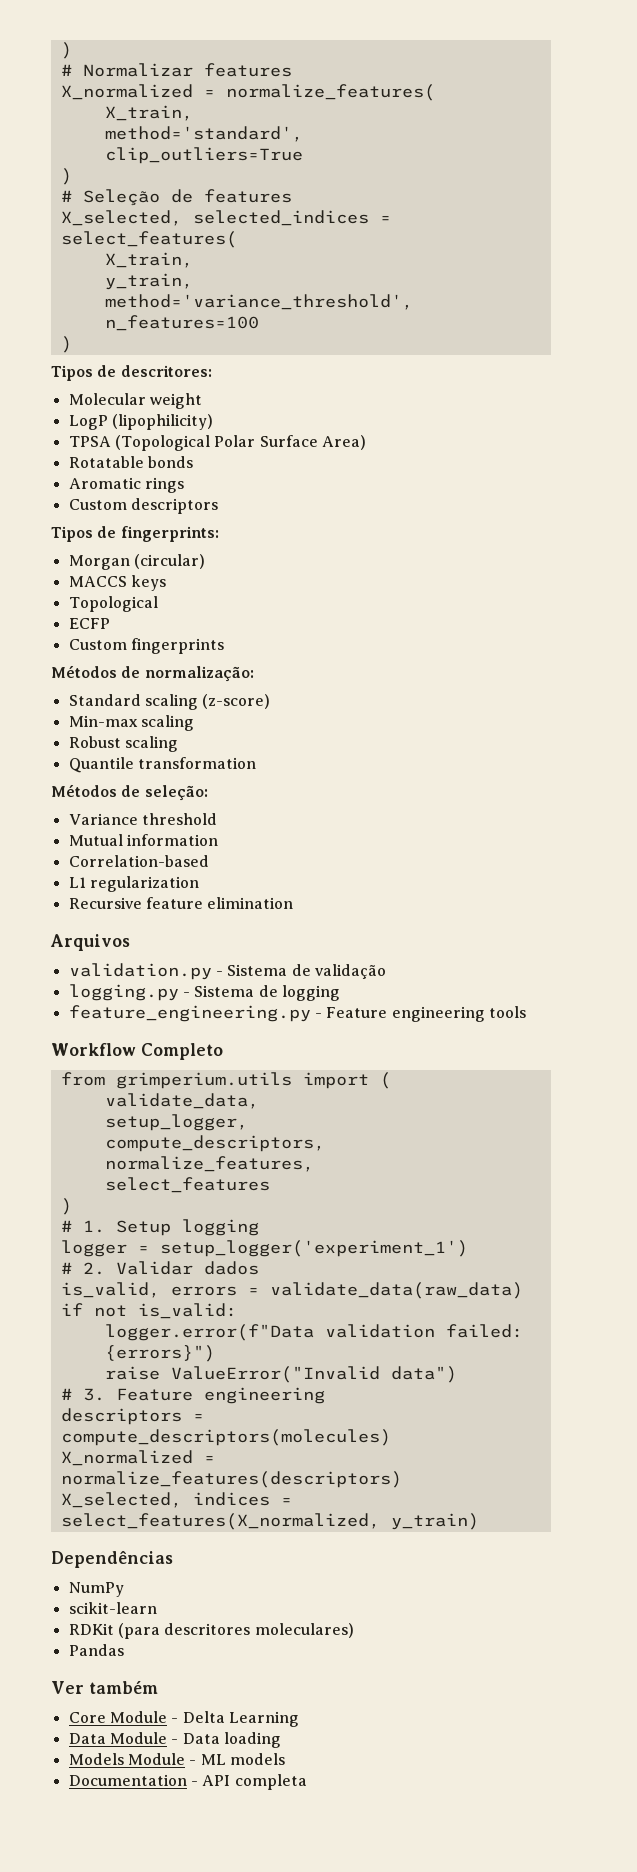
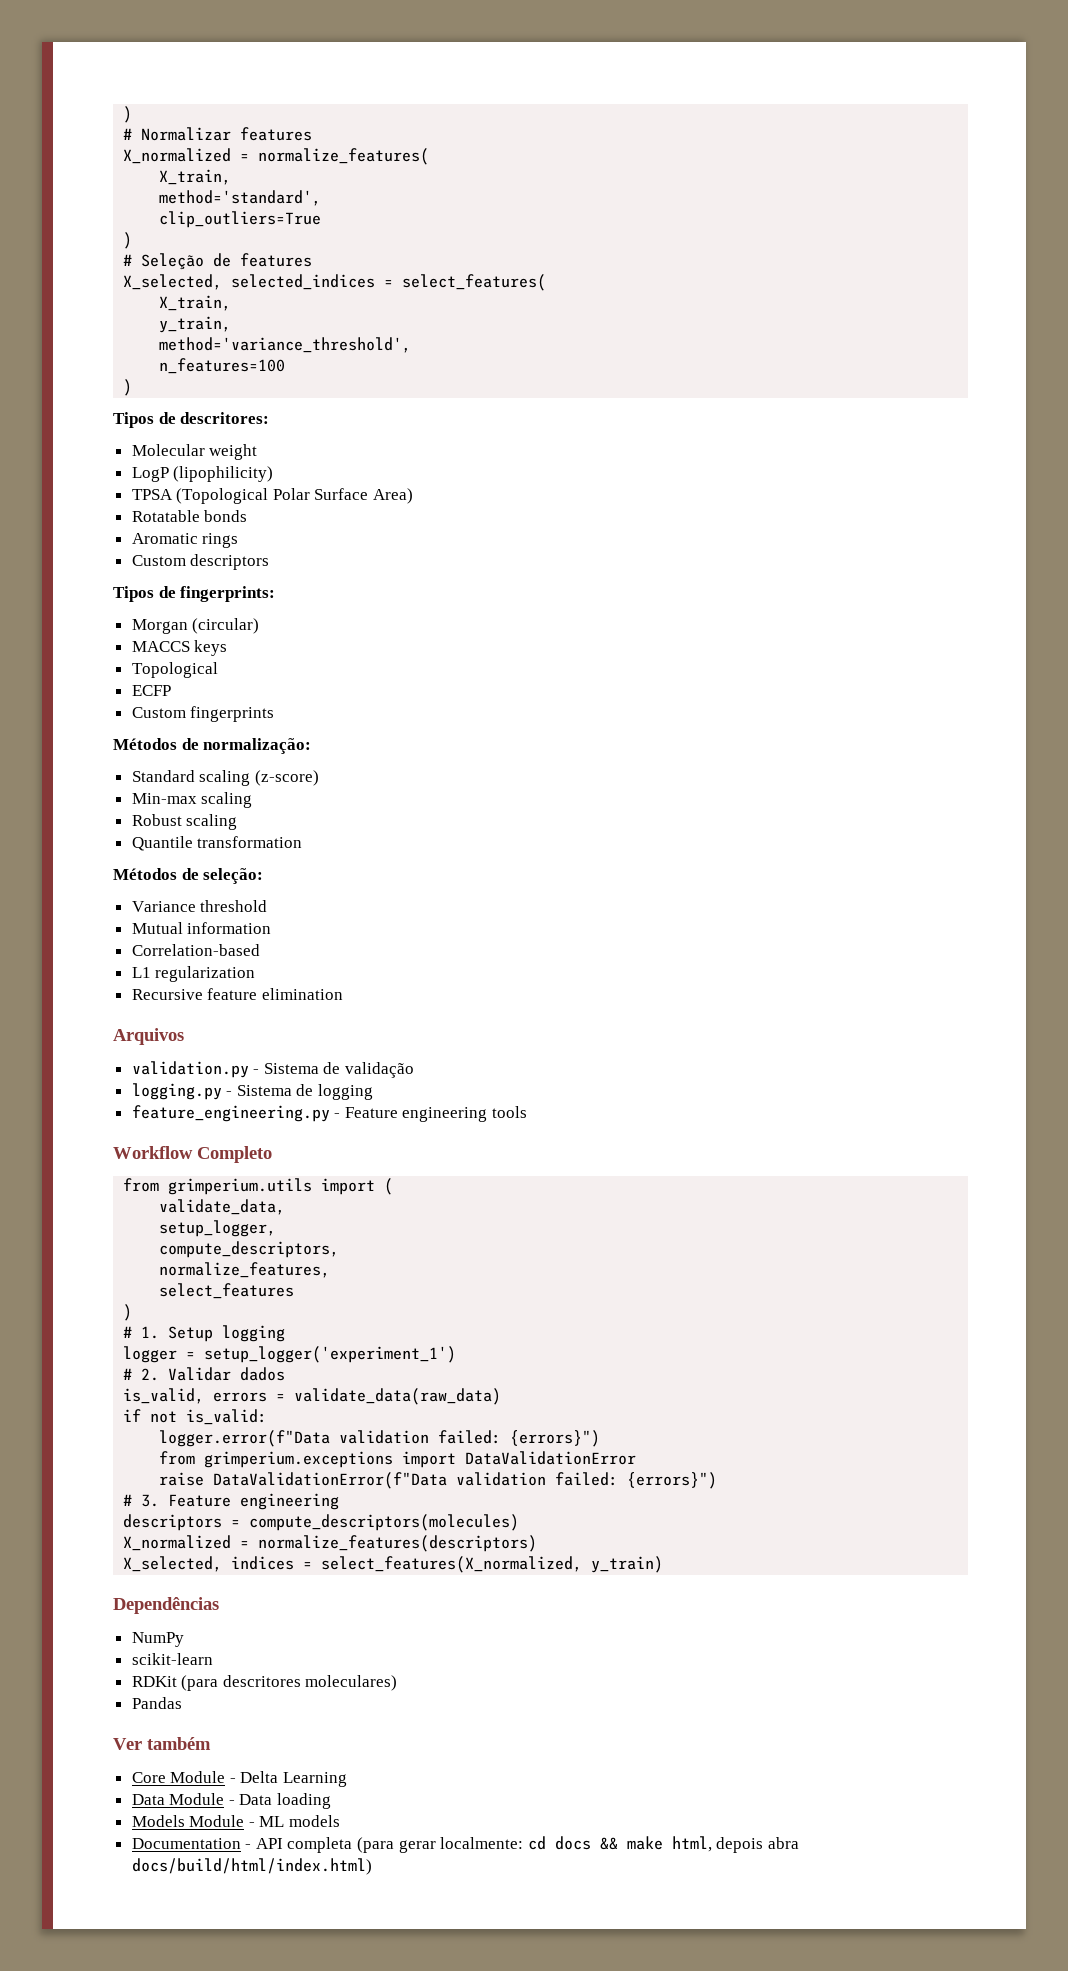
- raise ValueError("Invalid data")
+ from grimperium.exceptions import DataValidationError
+ raise DataValidationError(f"Data validation failed: {errors}")
- Documentation - API completa
+ Documentation - API completa (para gerar localmente: cd docs && make html, depois abra docs/build/html/index.html)

